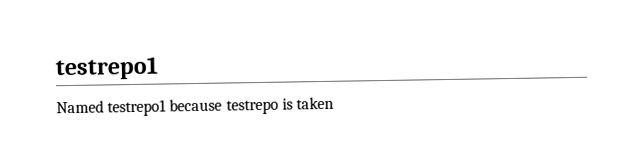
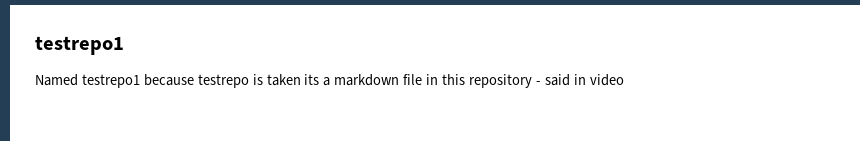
- Named testrepo1 because testrepo is taken
+ Named testrepo1 because testrepo is taken its a markdown file in this repository - said in video

